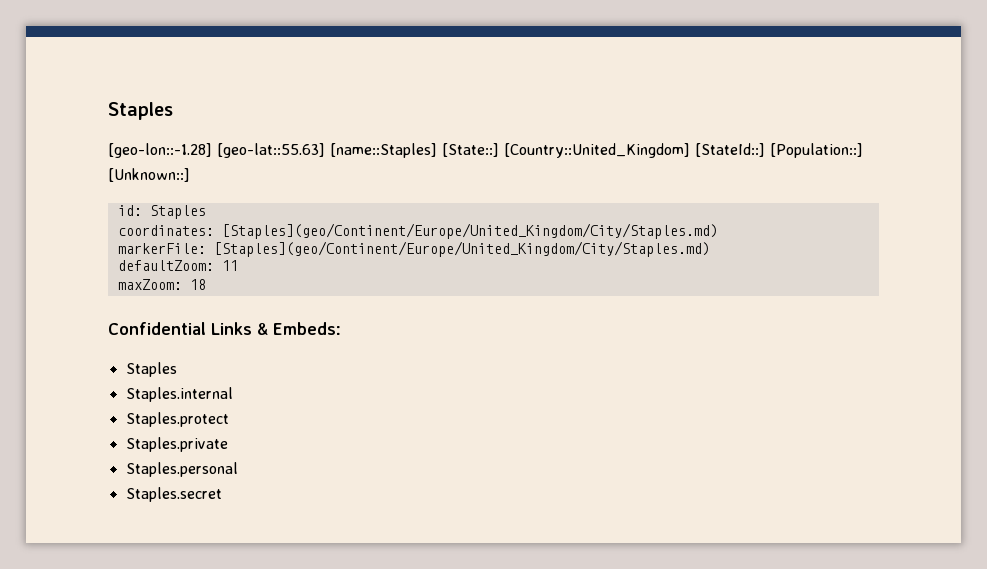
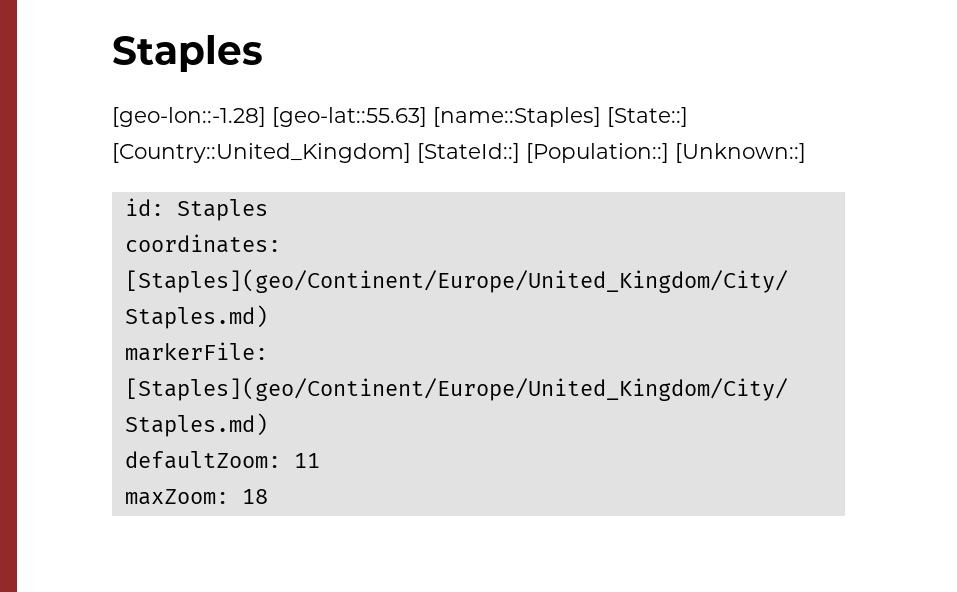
- Confidential Links & Embeds:
- Staples
- Staples.internal
- Staples.protect
- Staples.private
- Staples.personal
- Staples.secret

